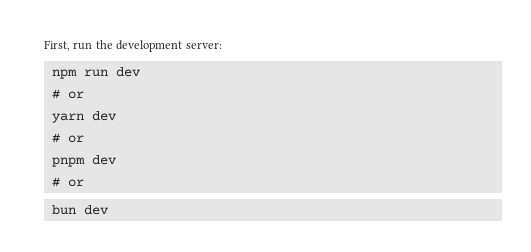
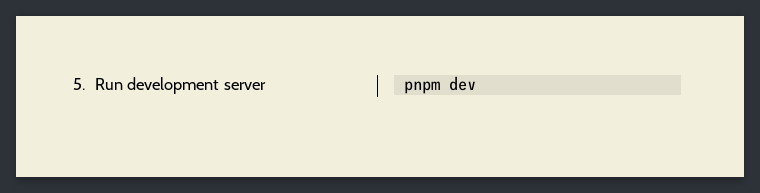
- First, run the development server:
- npm run dev
- # or
- yarn dev
- # or
+ 5. Run development server
  pnpm dev
- # or
- bun dev

